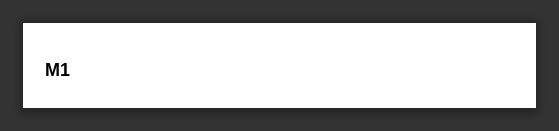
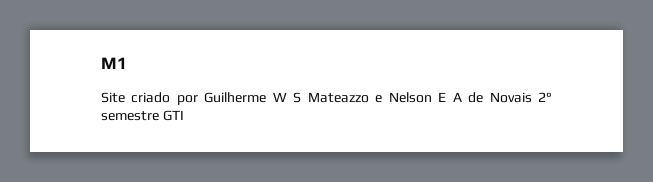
+ Site criado por Guilherme W S Mateazzo e Nelson E A de Novais 2° semestre GTI

